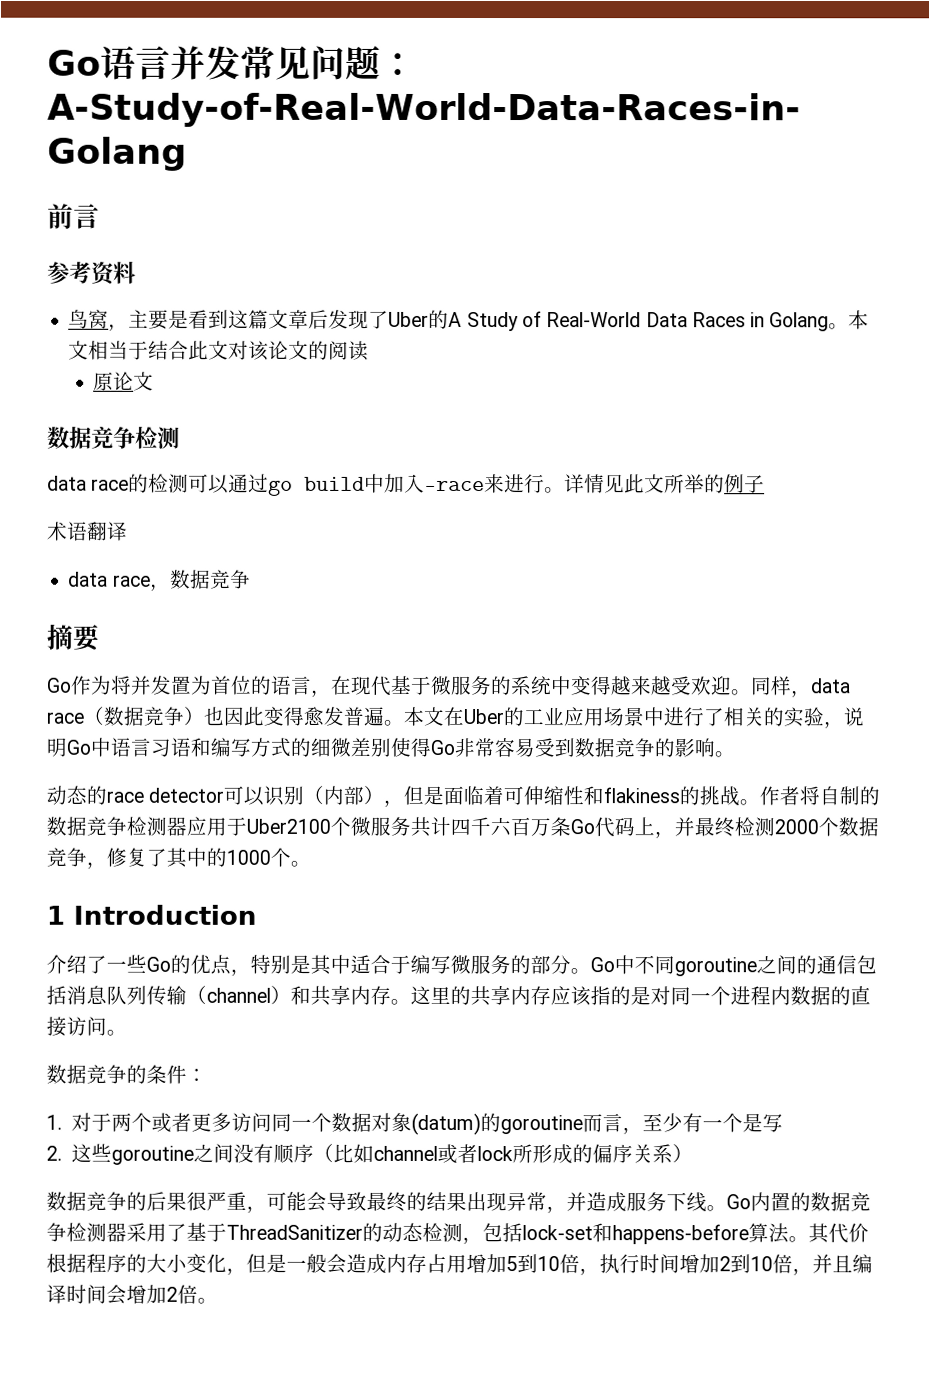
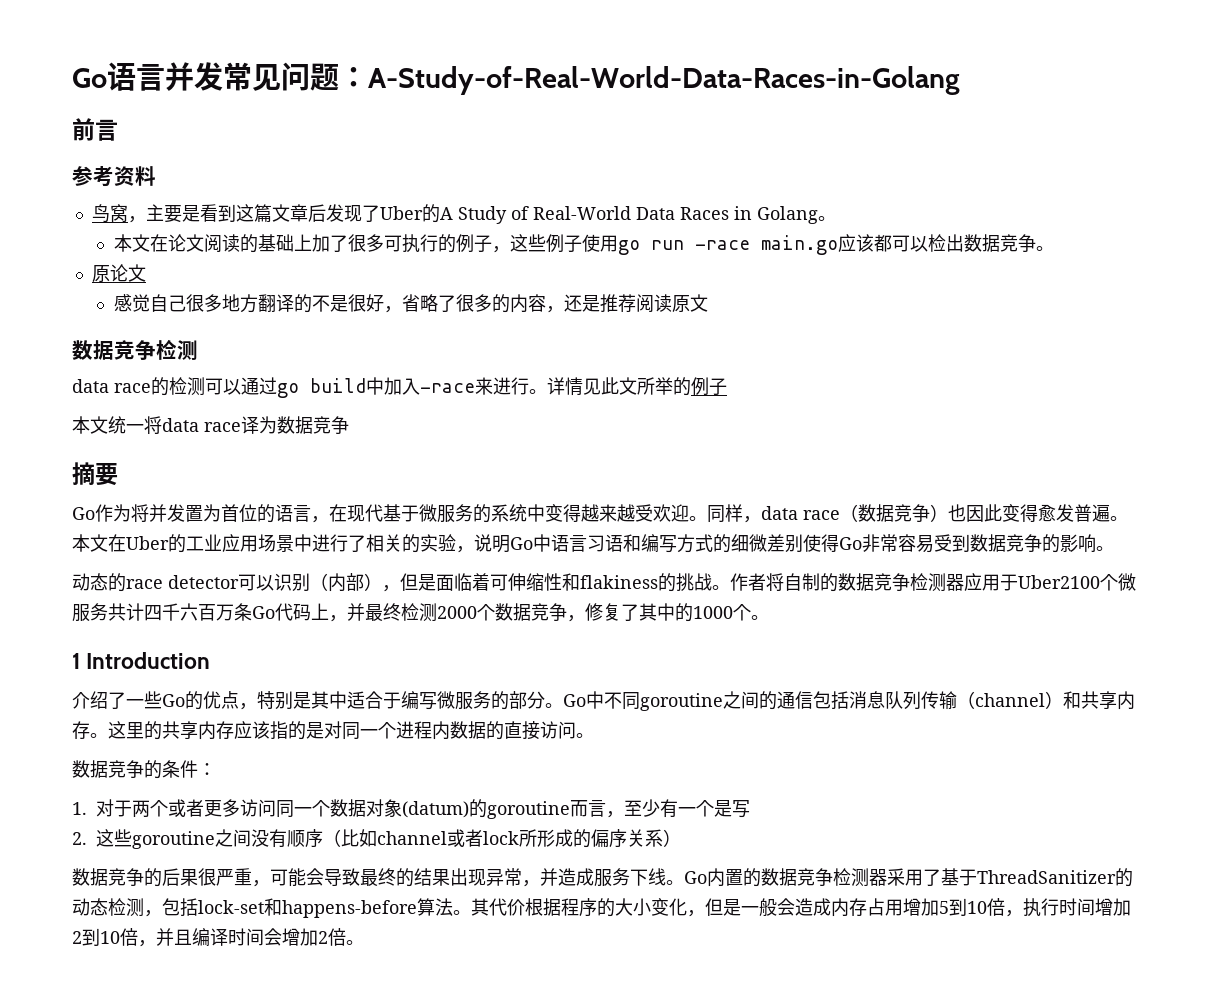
- 鸟窝，主要是看到这篇文章后发现了Uber的A Study of Real-World Data Races in Golang。本文相当于结合此文对该论文的阅读
+ 鸟窝，主要是看到这篇文章后发现了Uber的A Study of Real-World Data Races in Golang。
+ 本文在论文阅读的基础上加了很多可执行的例子，这些例子使用go run -race main.go应该都可以检出数据竞争。
  原论文
+ 感觉自己很多地方翻译的不是很好，省略了很多的内容，还是推荐阅读原文
- 术语翻译
- data race，数据竞争
+ 本文统一将data race译为数据竞争

